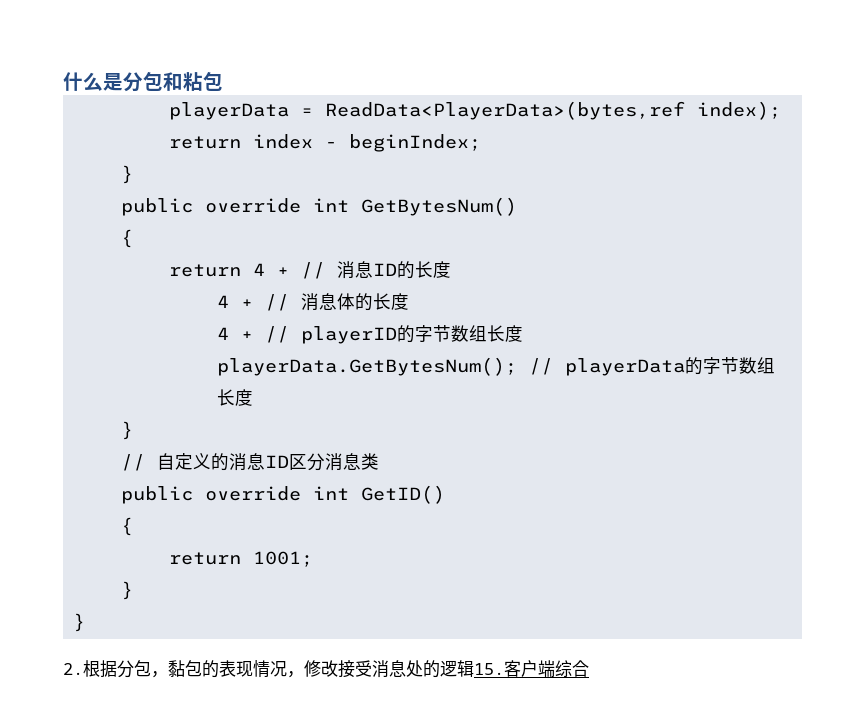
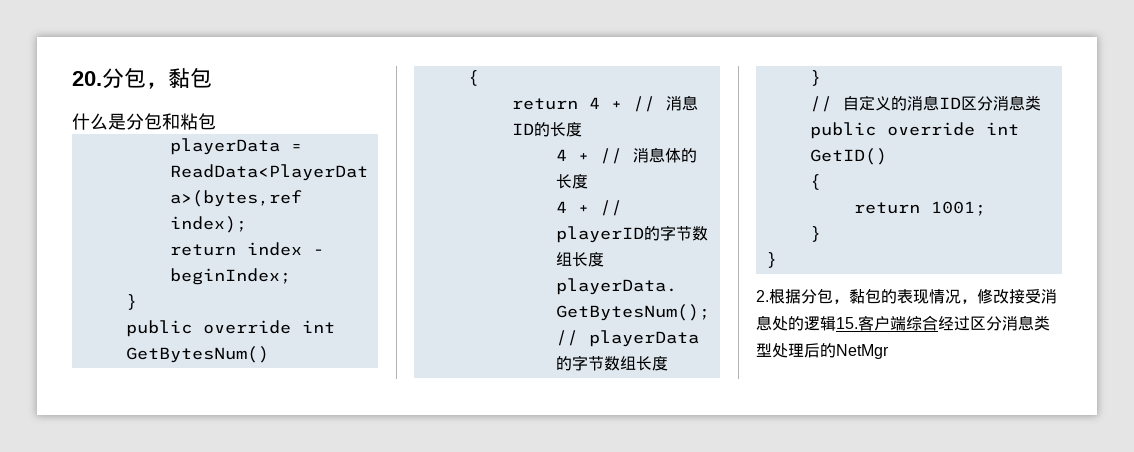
+ 20.分包，黏包
- 2.根据分包，黏包的表现情况，修改接受消息处的逻辑15.客户端综合
+ 2.根据分包，黏包的表现情况，修改接受消息处的逻辑15.客户端综合经过区分消息类型处理后的NetMgr

